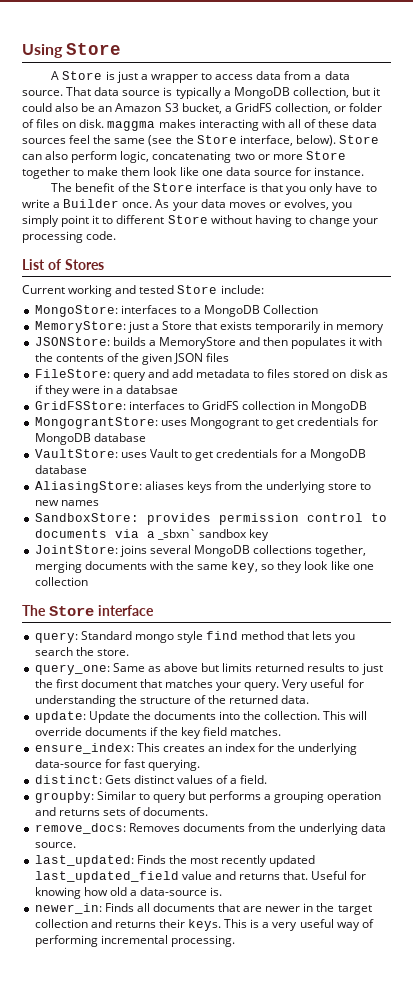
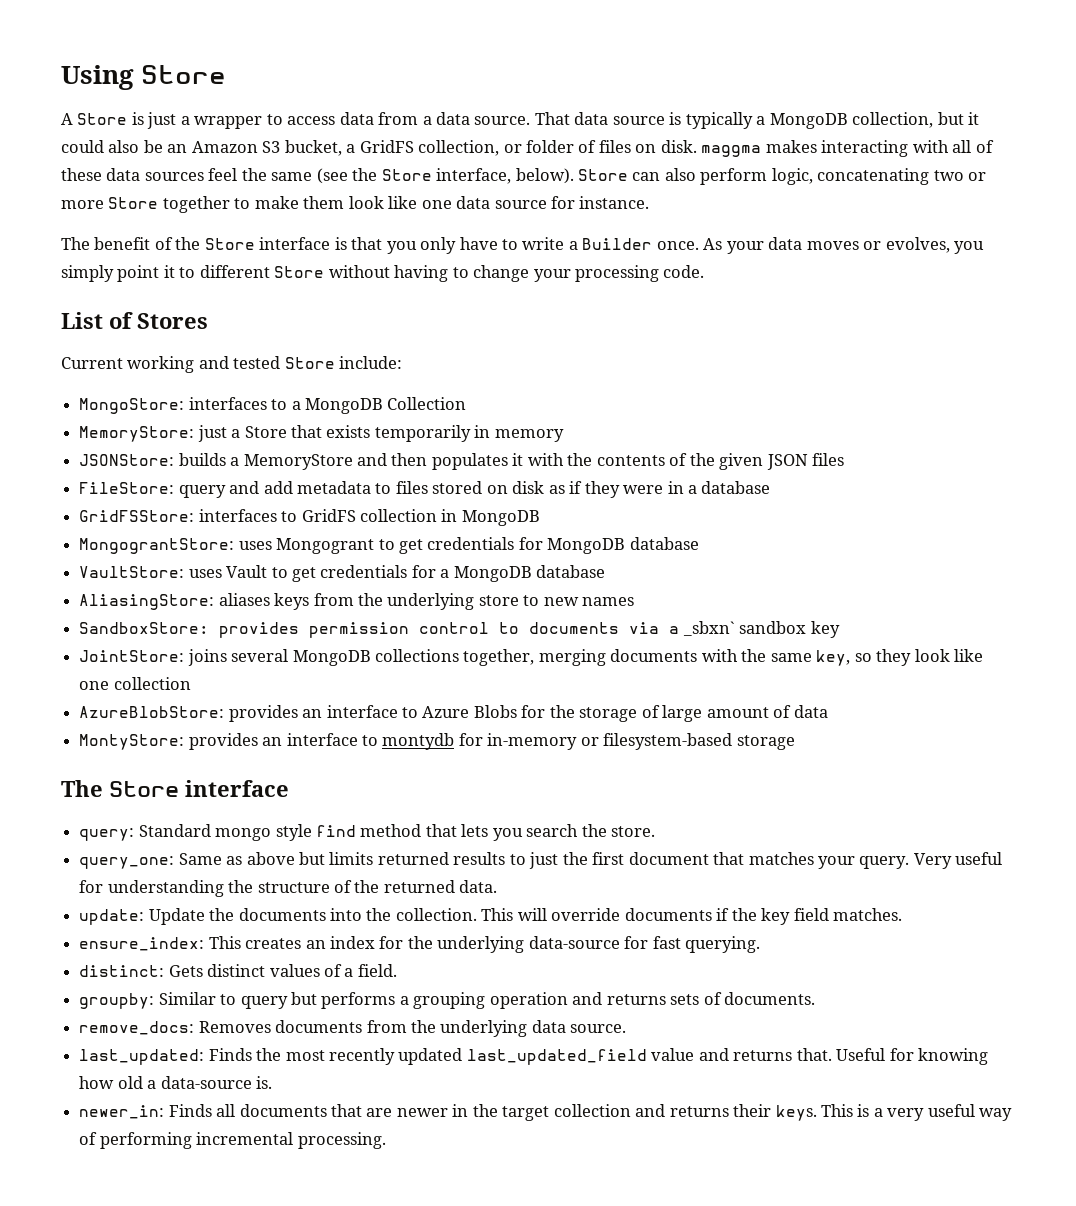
- FileStore: query and add metadata to files stored on disk as if they were in a databsae
+ FileStore: query and add metadata to files stored on disk as if they were in a database
+ AzureBlobStore: provides an interface to Azure Blobs for the storage of large amount of data
+ MontyStore: provides an interface to montydb for in-memory or filesystem-based storage

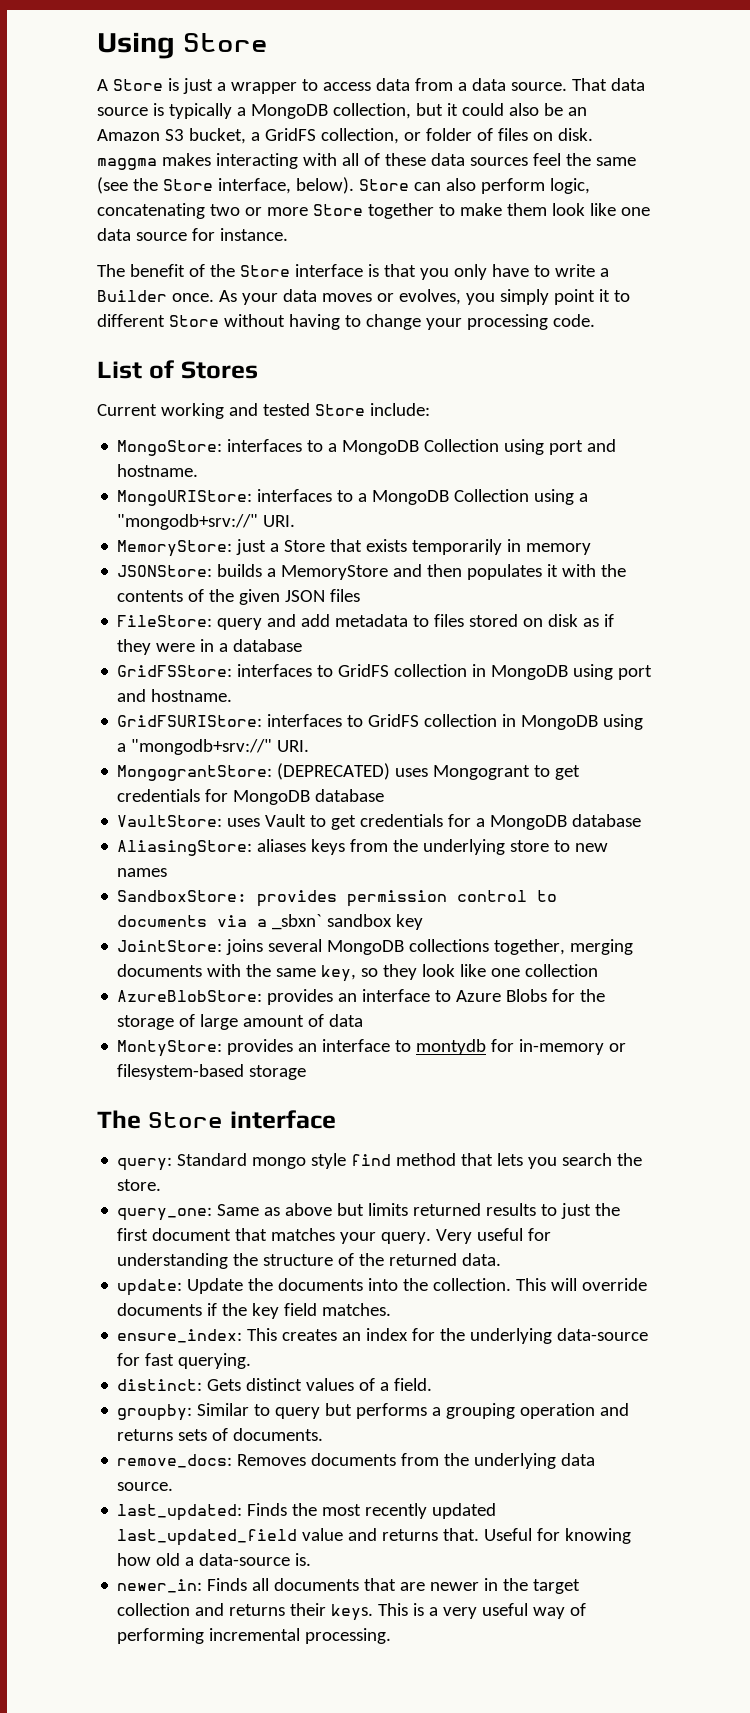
- MongoStore: interfaces to a MongoDB Collection
+ MongoStore: interfaces to a MongoDB Collection using port and hostname.
+ MongoURIStore: interfaces to a MongoDB Collection using a "mongodb+srv://" URI.
- GridFSStore: interfaces to GridFS collection in MongoDB
+ GridFSStore: interfaces to GridFS collection in MongoDB using port and hostname.
+ GridFSURIStore: interfaces to GridFS collection in MongoDB using a "mongodb+srv://" URI.
- MongograntStore: uses Mongogrant to get credentials for MongoDB database
+ MongograntStore: (DEPRECATED) uses Mongogrant to get credentials for MongoDB database

